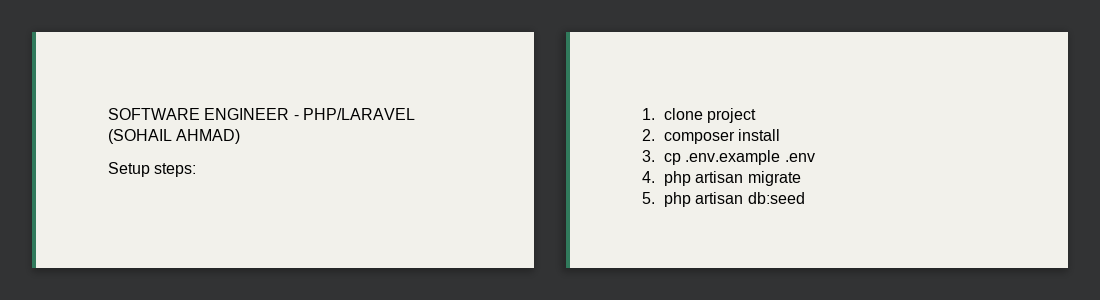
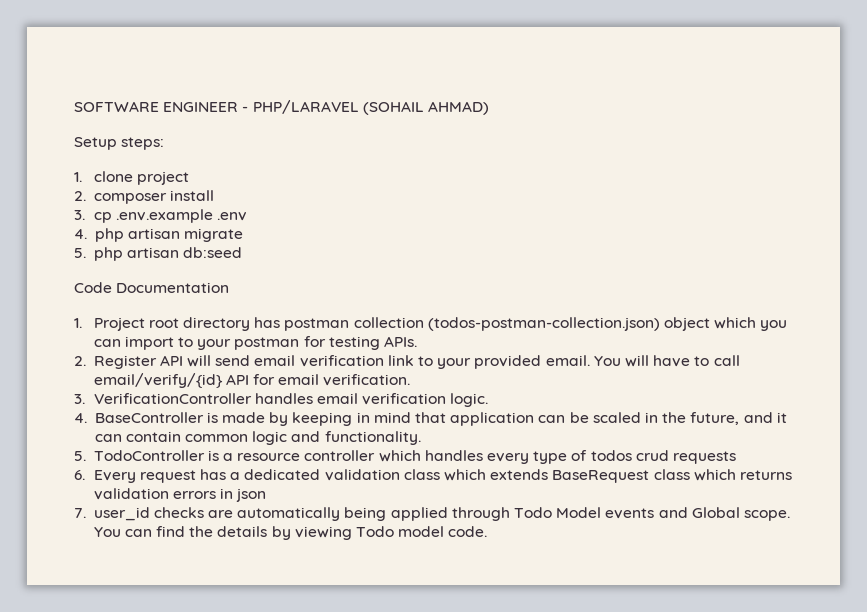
+ Code Documentation
+ 1. Project root directory has postman collection (todos-postman-collection.json) object which you can import to your postman for testing APIs.
+ 2. Register API will send email verification link to your provided email. You will have to call email/verify/{id} API for email verification.
+ 3. VerificationController handles email verification logic.
+ 4. BaseController is made by keeping in mind that application can be scaled in the future, and it can contain common logic and functionality.
+ 5. TodoController is a resource controller which handles every type of todos crud requests
+ 6. Every request has a dedicated validation class which extends BaseRequest class which returns validation errors in json
+ 7. user_id checks are automatically being applied through Todo Model events and Global scope. You can find the details by viewing Todo model code.

